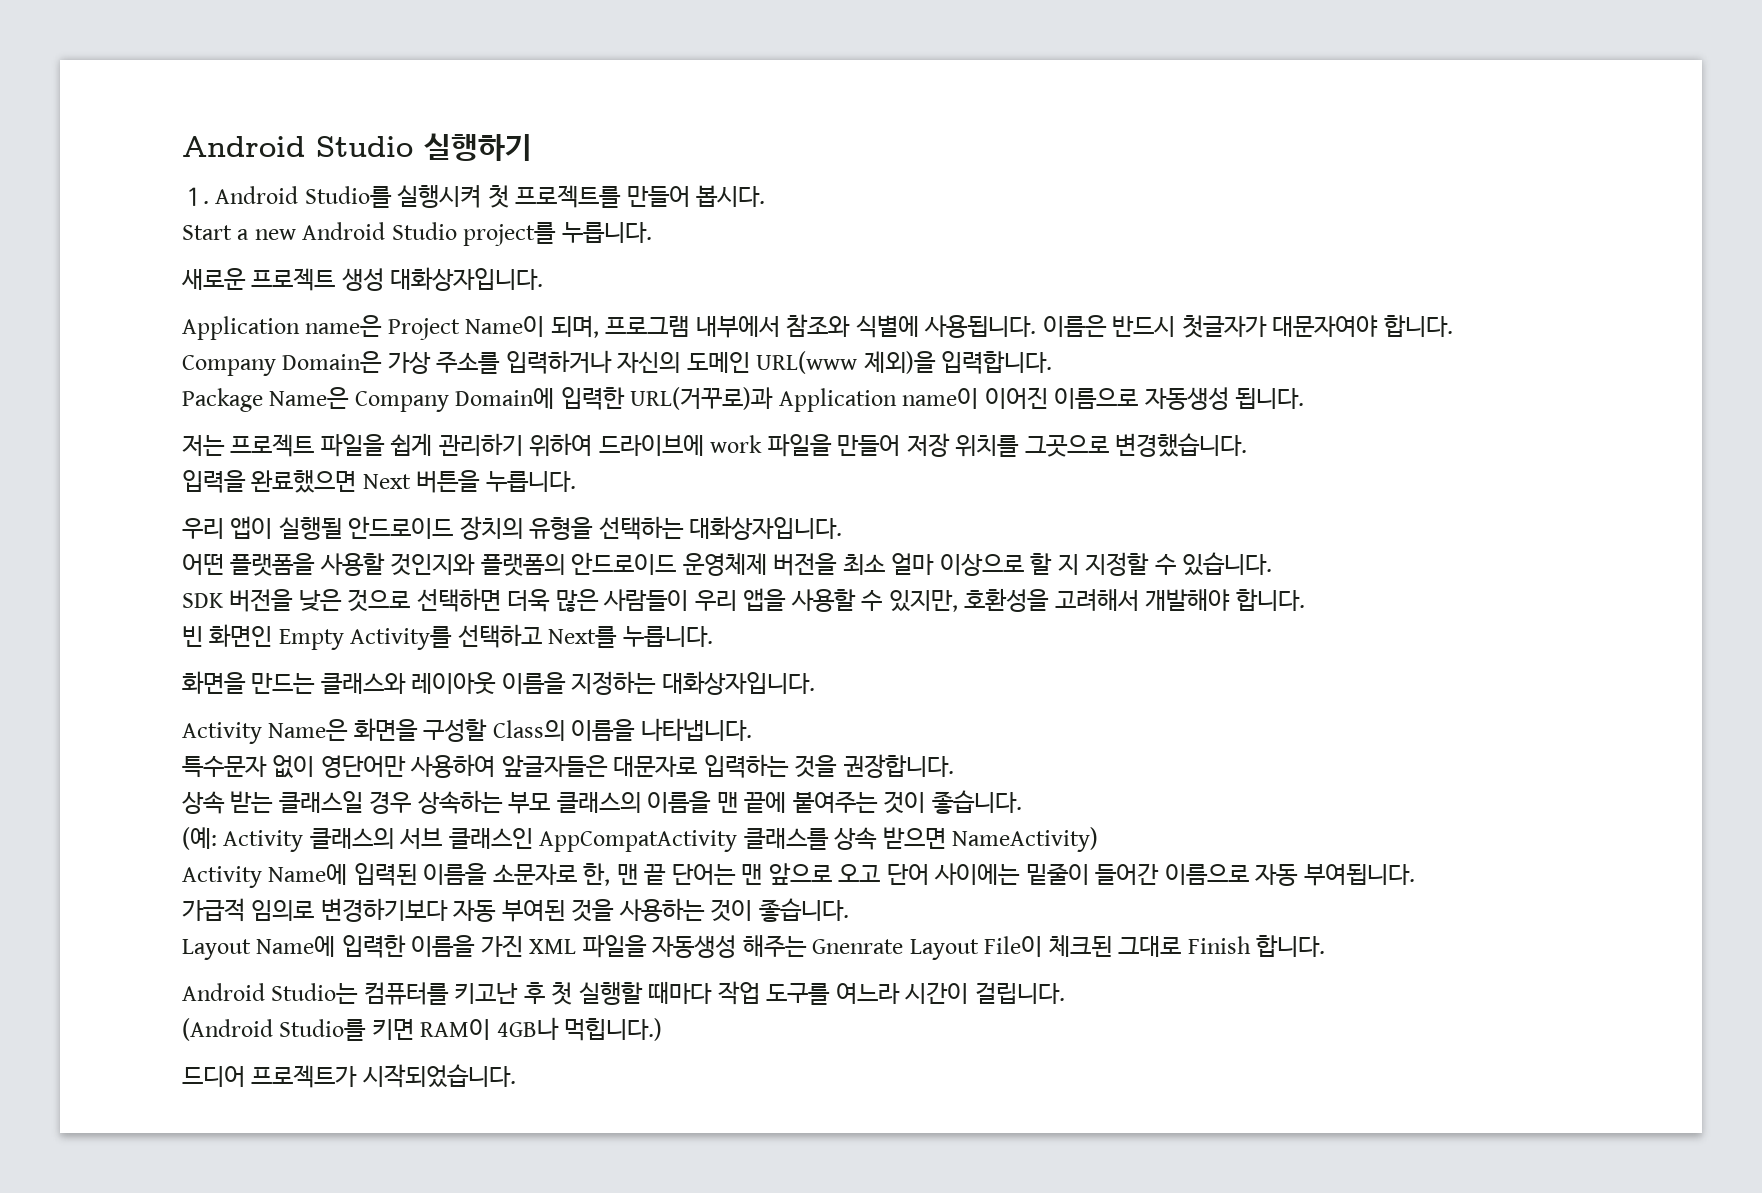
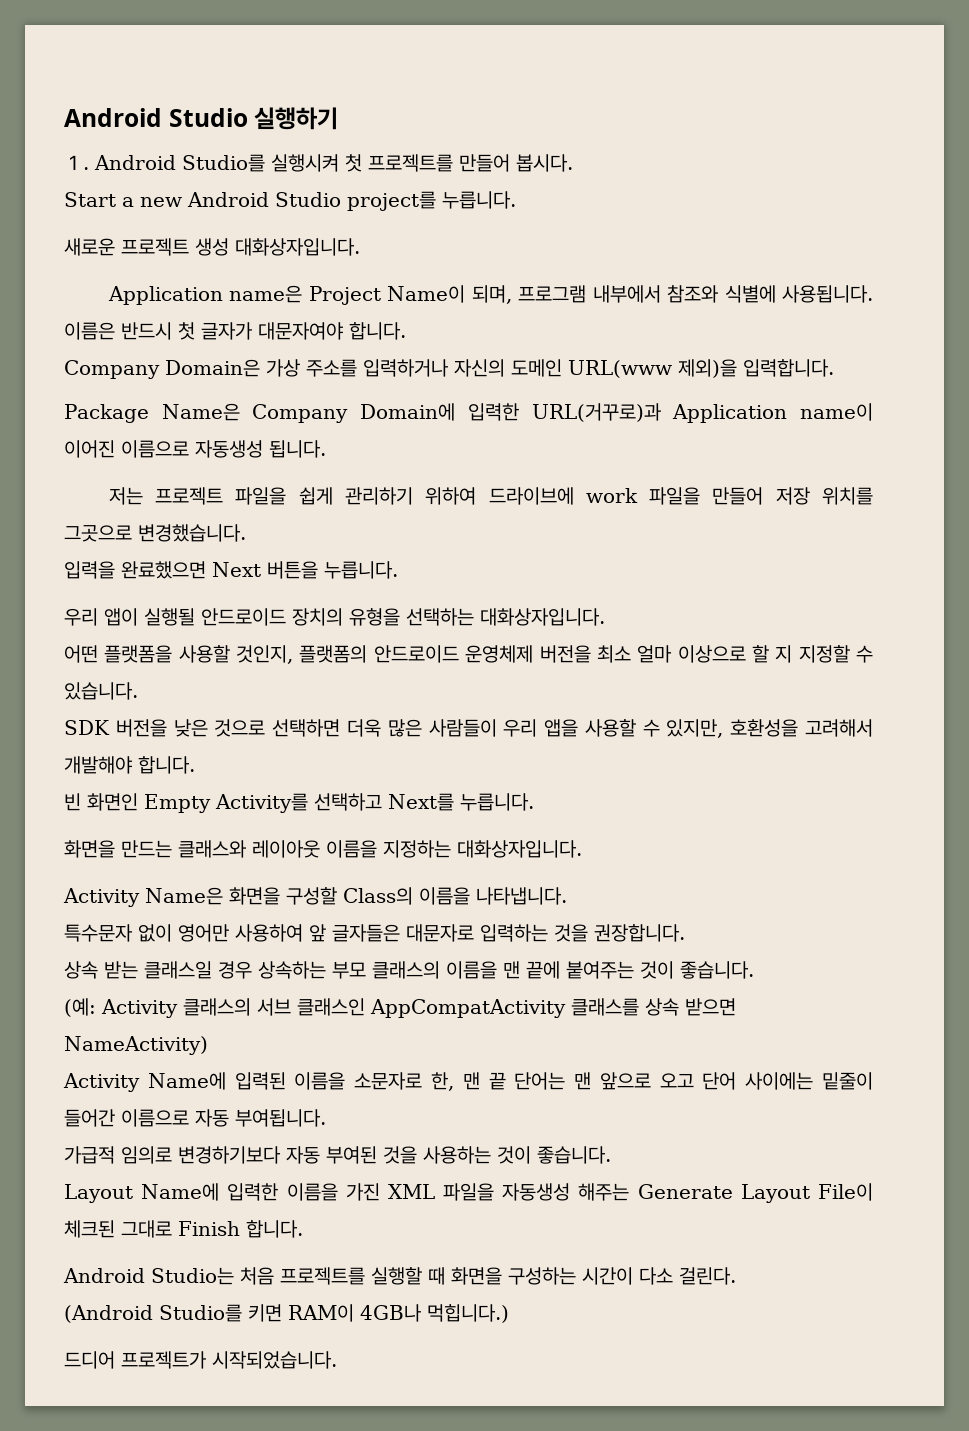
- 이름은 반드시 첫글자가 대문자여야 합니다.
+ 이름은 반드시 첫 글자가 대문자여야 합니다.
- 어떤 플랫폼을 사용할 것인지와 플랫폼의 안드로이드 운영체제 버전을 최소 얼마 이상으로 할 지 지정할 수 있습니다.
+ 어떤 플랫폼을 사용할 것인지, 플랫폼의 안드로이드 운영체제 버전을 최소 얼마 이상으로 할 지 지정할 수 있습니다.
- 특수문자 없이 영단어만 사용하여 앞글자들은 대문자로 입력하는 것을 권장합니다.
+ 특수문자 없이 영어만 사용하여 앞 글자들은 대문자로 입력하는 것을 권장합니다.
- Layout Name에 입력한 이름을 가진 XML 파일을 자동생성 해주는 Gnenrate Layout File이 체크된 그대로 Finish 합니다.
+ Layout Name에 입력한 이름을 가진 XML 파일을 자동생성 해주는 Generate Layout File이 체크된 그대로 Finish 합니다.
- Android Studio는 컴퓨터를 키고난 후 첫 실행할 때마다 작업 도구를 여느라 시간이 걸립니다.
+ Android Studio는 처음 프로젝트를 실행할 때 화면을 구성하는 시간이 다소 걸린다.

